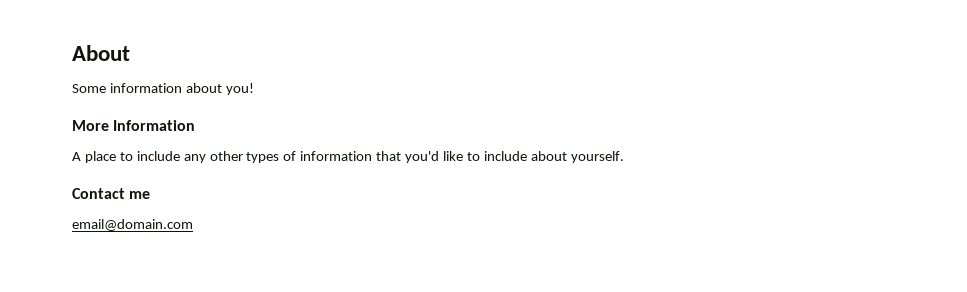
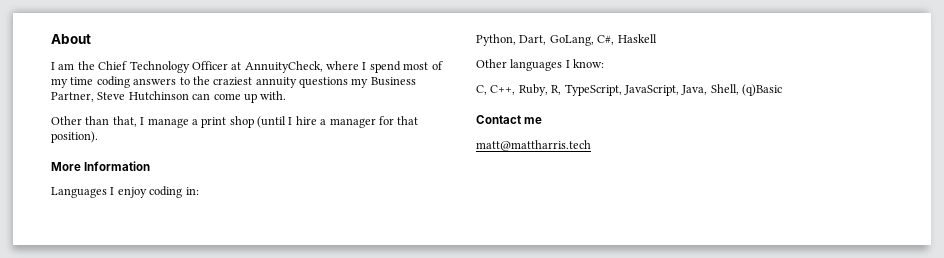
- Some information about you!
+ I am the Chief Technology Officer at AnnuityCheck, where I spend most of my time coding answers to the craziest annuity questions my Business Partner, Steve Hutchinson can come up with.
+ Other than that, I manage a print shop (until I hire a manager for that position).
  More Information
- A place to include any other types of information that you'd like to include about yourself.
+ Languages I enjoy coding in:
+ Python, Dart, GoLang, C#, Haskell
+ Other languages I know:
+ C, C++, Ruby, R, TypeScript, JavaScript, Java, Shell, (q)Basic
- email@domain.com
+ matt@mattharris.tech

